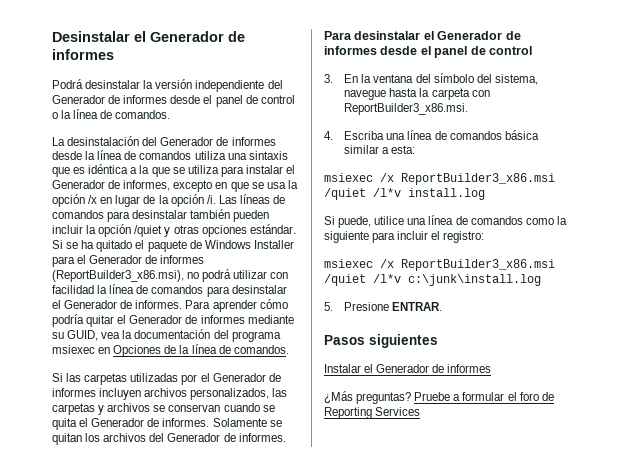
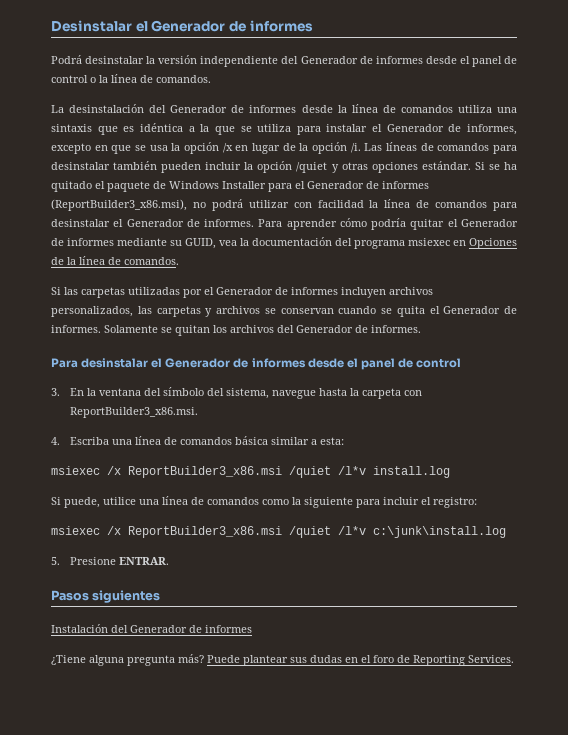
- Instalar el Generador de informes
- ¿Más preguntas? Pruebe a formular el foro de Reporting Services
+ Instalación del Generador de informes
+ ¿Tiene alguna pregunta más? Puede plantear sus dudas en el foro de Reporting Services.

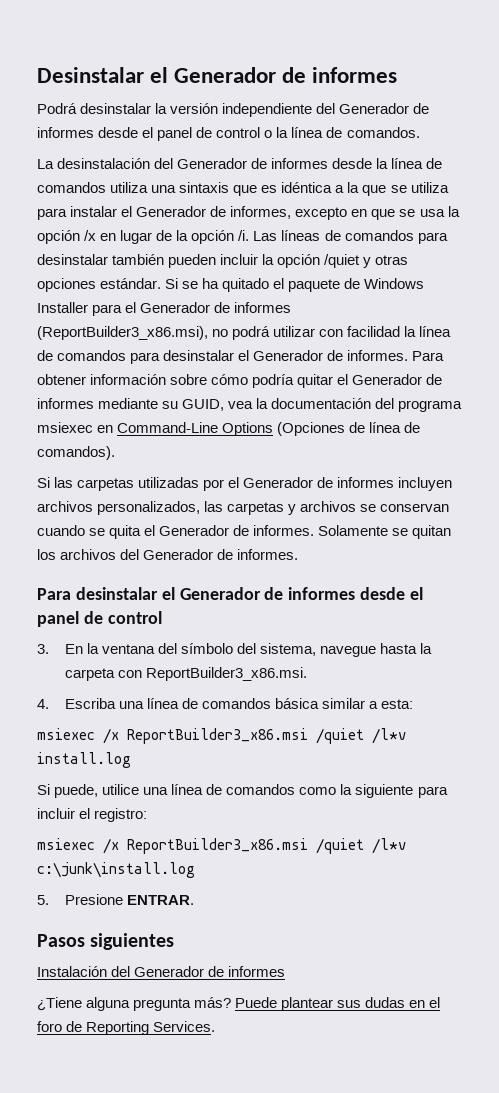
- Para aprender cómo podría quitar el Generador de informes mediante su GUID, vea la documentación del programa msiexec en Opciones de la línea de comandos.
+ Para obtener información sobre cómo podría quitar el Generador de informes mediante su GUID, vea la documentación del programa msiexec en Command-Line Options (Opciones de línea de comandos).

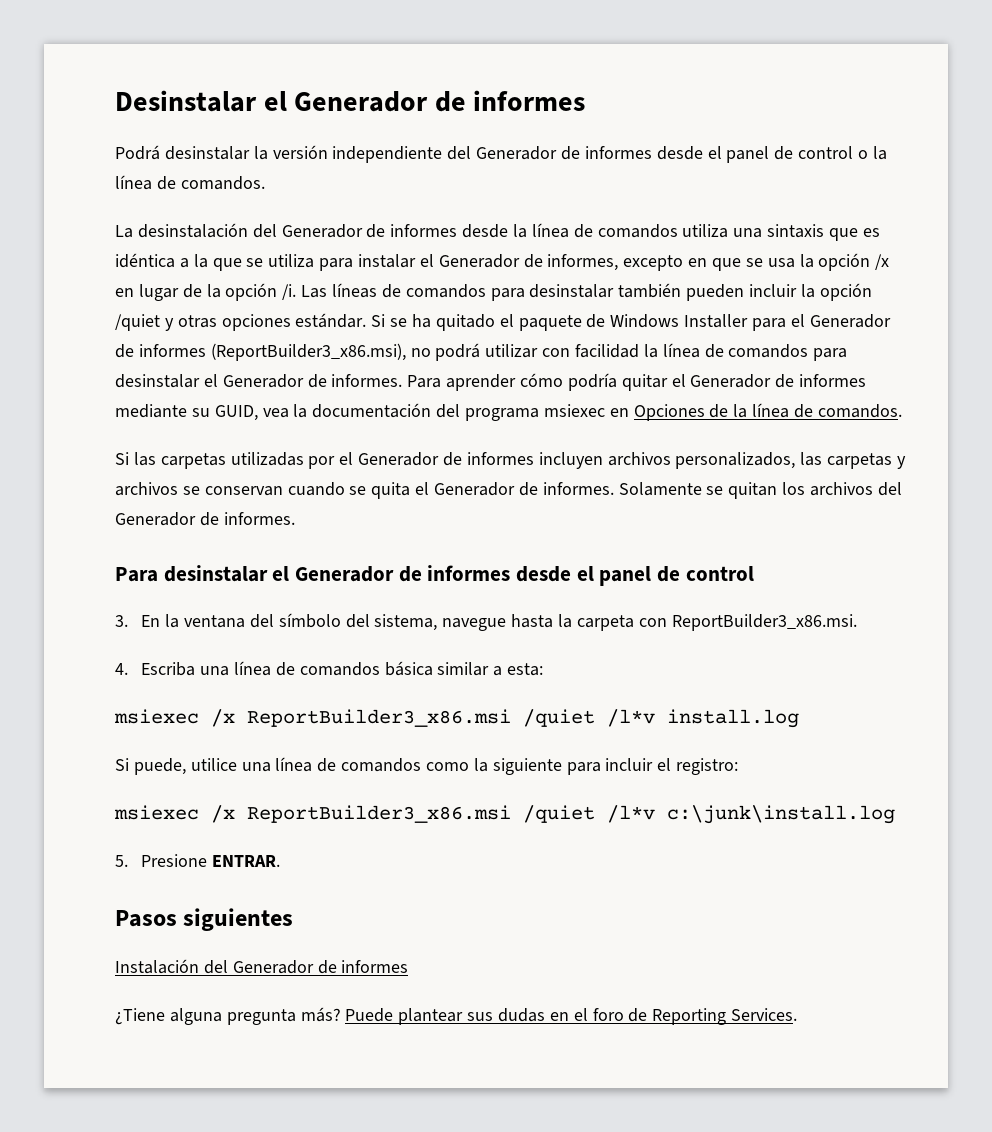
- Para obtener información sobre cómo podría quitar el Generador de informes mediante su GUID, vea la documentación del programa msiexec en Command-Line Options (Opciones de línea de comandos).
+ Para aprender cómo podría quitar el Generador de informes mediante su GUID, vea la documentación del programa msiexec en Opciones de la línea de comandos.

